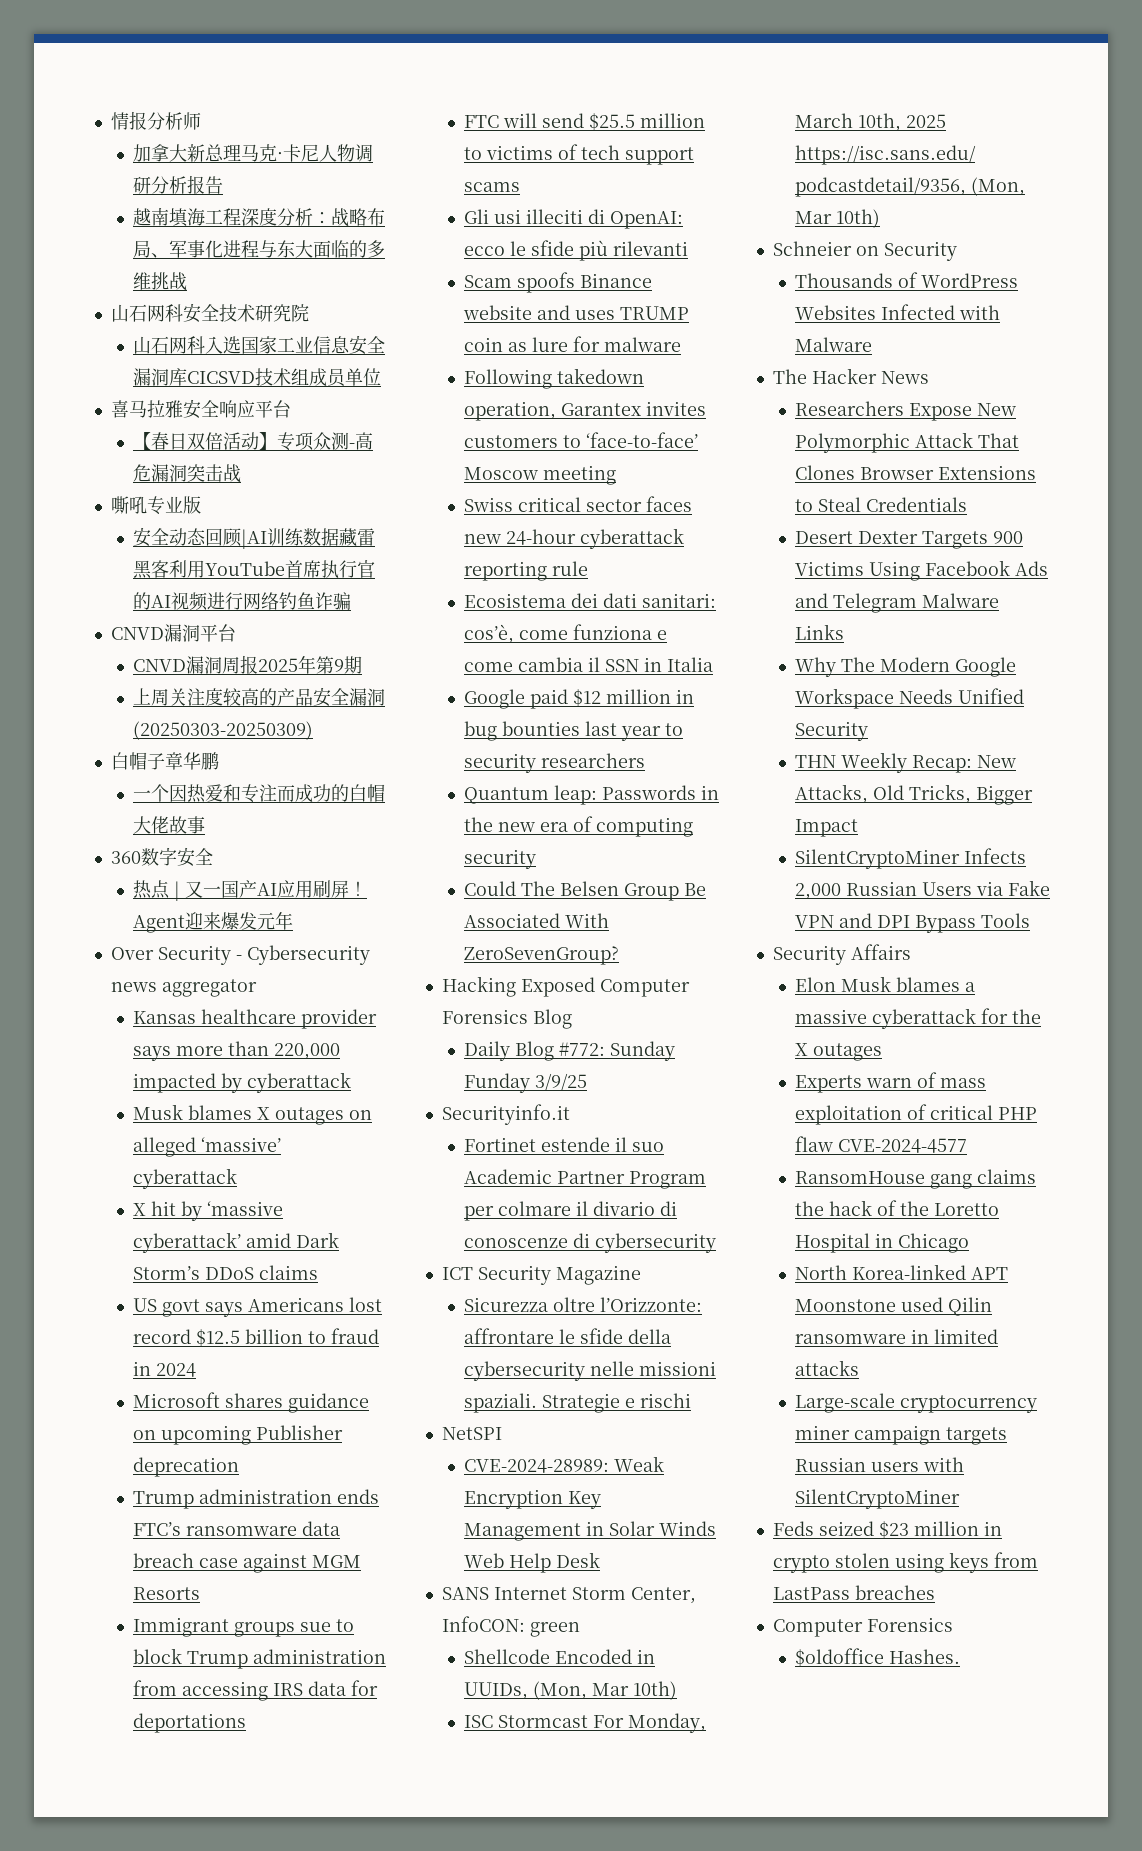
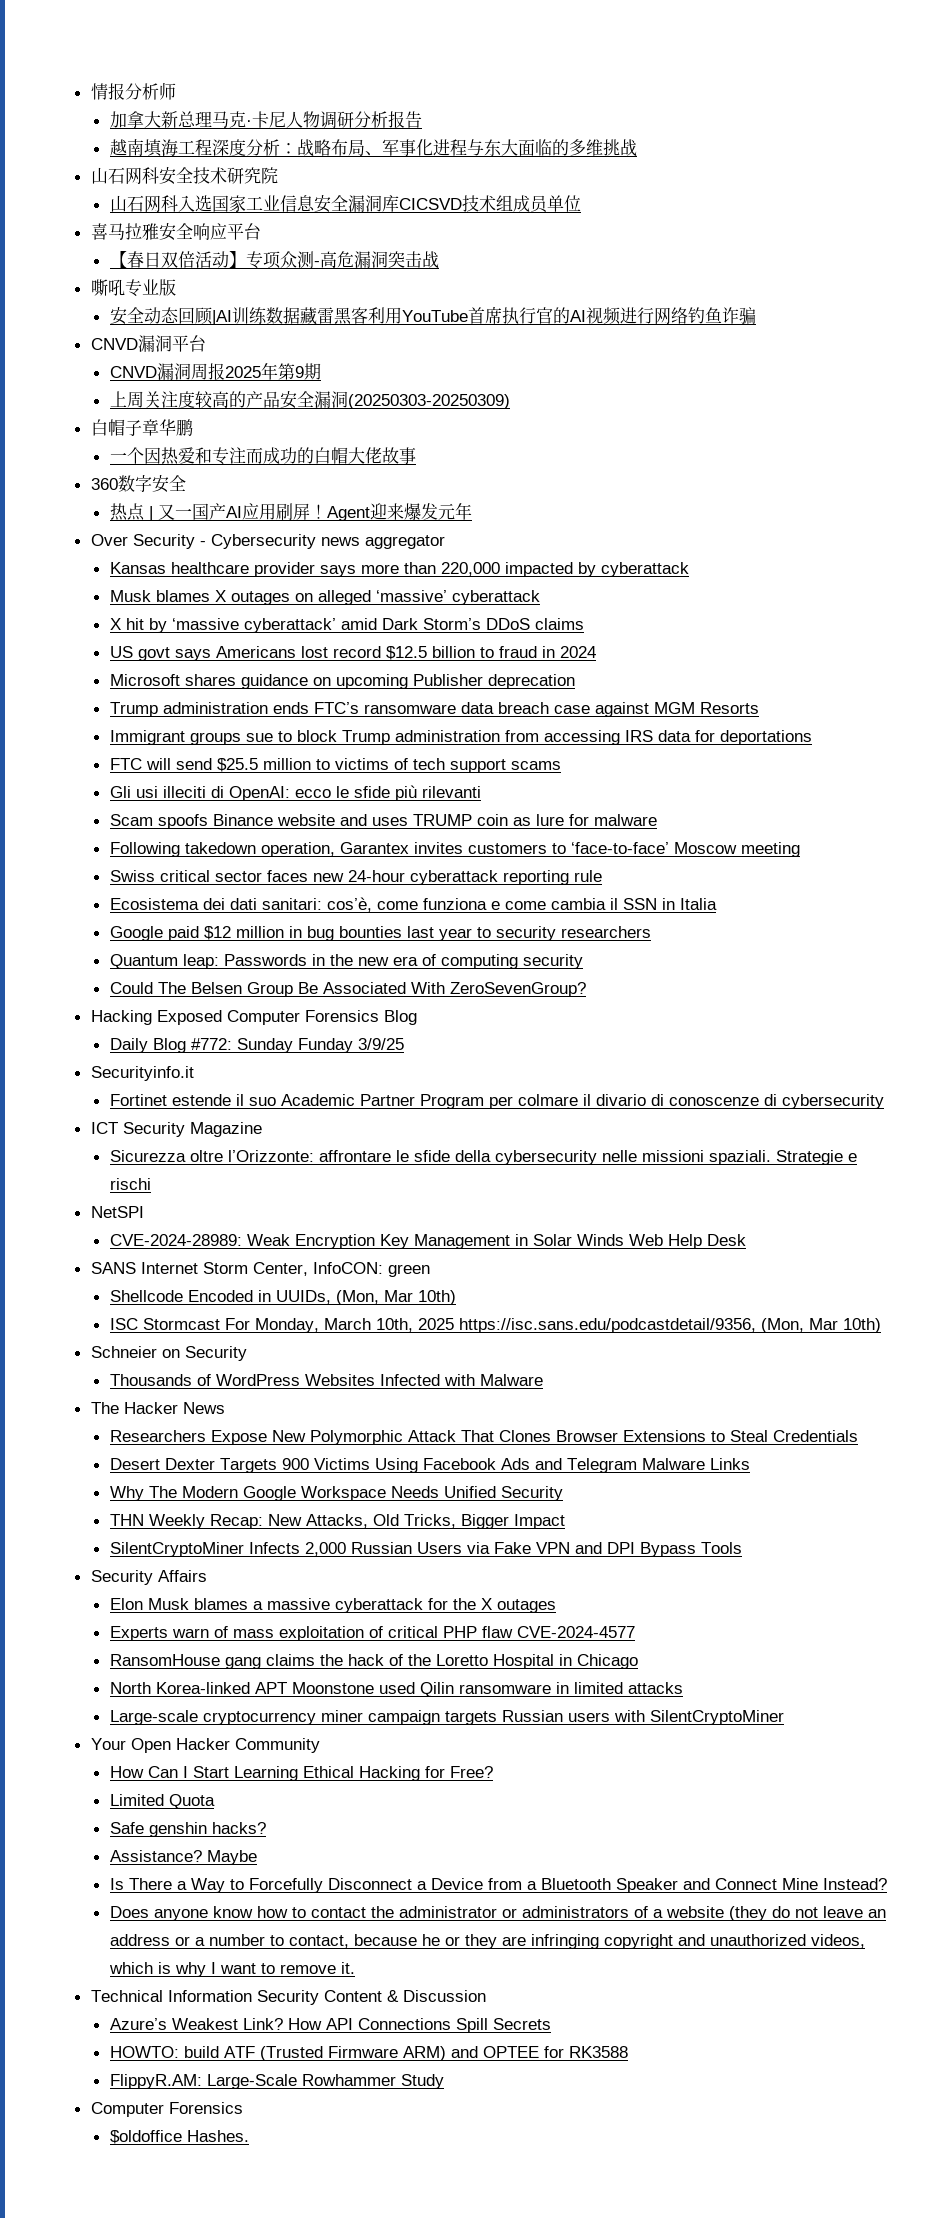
- Feds seized $23 million in crypto stolen using keys from LastPass breaches
+ Your Open Hacker Community
+ How Can I Start Learning Ethical Hacking for Free?
+ Limited Quota
+ Safe genshin hacks?
+ Assistance? Maybe
+ Is There a Way to Forcefully Disconnect a Device from a Bluetooth Speaker and Connect Mine Instead?
+ Does anyone know how to contact the administrator or administrators of a website (they do not leave an address or a number to contact, because he or they are infringing copyright and unauthorized videos, which is why I want to remove it.
+ Technical Information Security Content & Discussion
+ Azure’s Weakest Link? How API Connections Spill Secrets
+ HOWTO: build ATF (Trusted Firmware ARM) and OPTEE for RK3588
+ FlippyR.AM: Large-Scale Rowhammer Study

